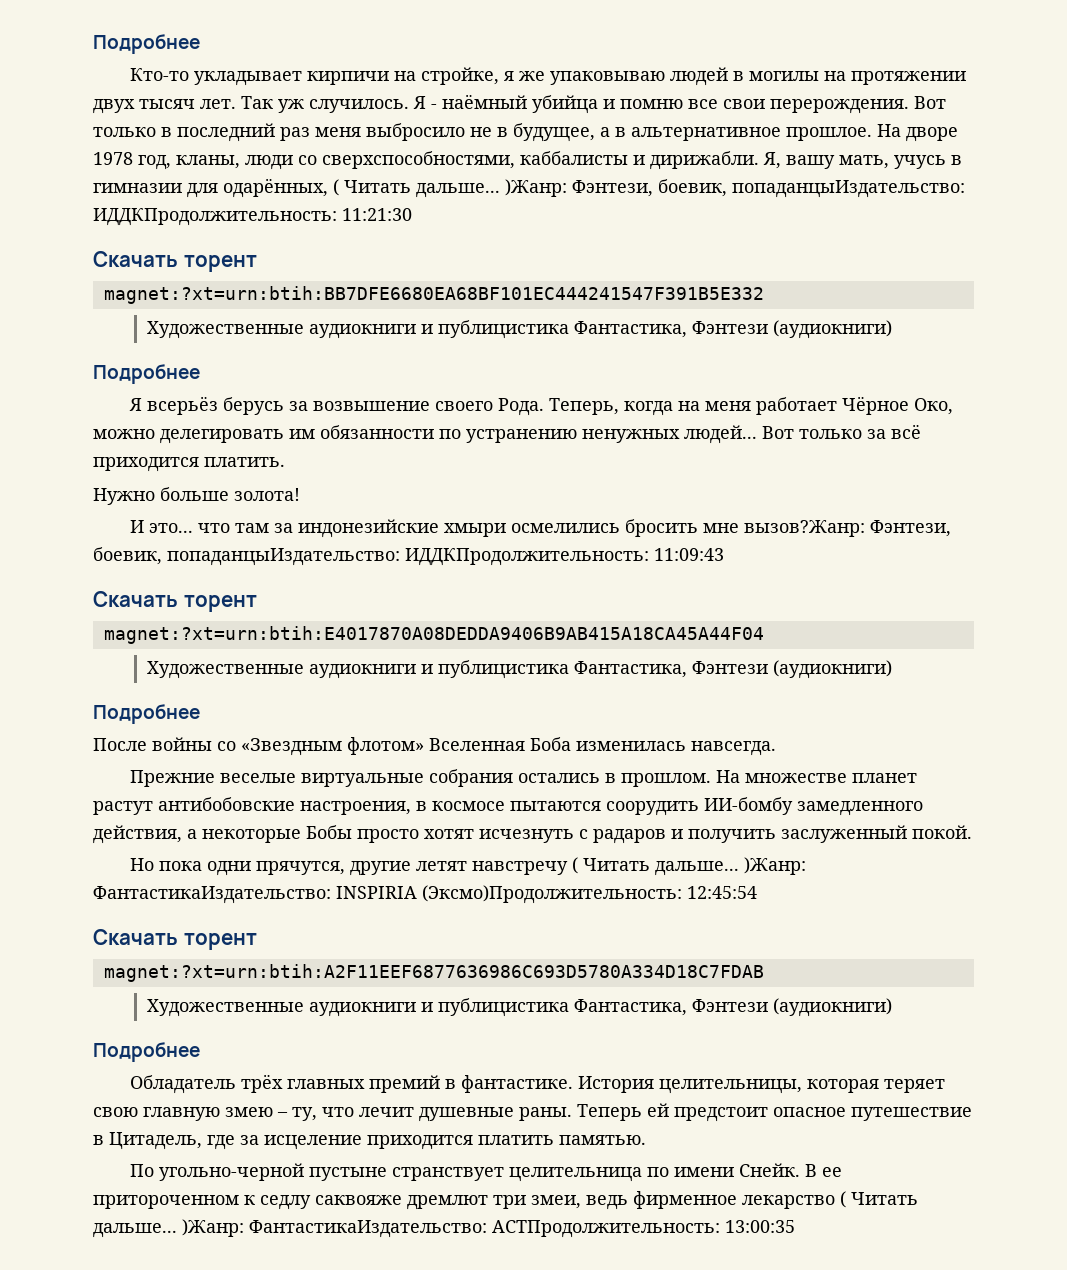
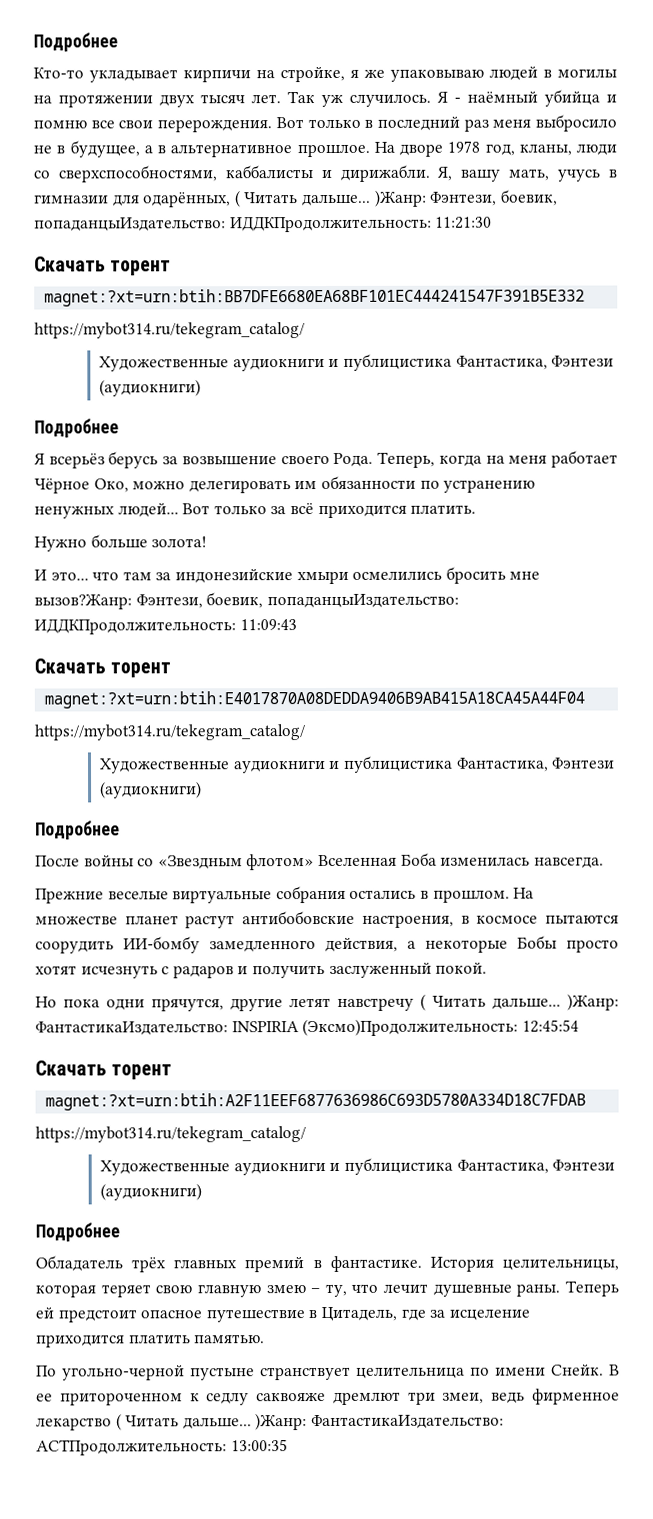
  magnet:?xt=urn:btih:BB7DFE6680EA68BF101EC444241547F391B5E332
+ https://mybot314.ru/tekegram_catalog/
  magnet:?xt=urn:btih:E4017870A08DEDDA9406B9AB415A18CA45A44F04
+ https://mybot314.ru/tekegram_catalog/
  magnet:?xt=urn:btih:A2F11EEF6877636986C693D5780A334D18C7FDAB
+ https://mybot314.ru/tekegram_catalog/

